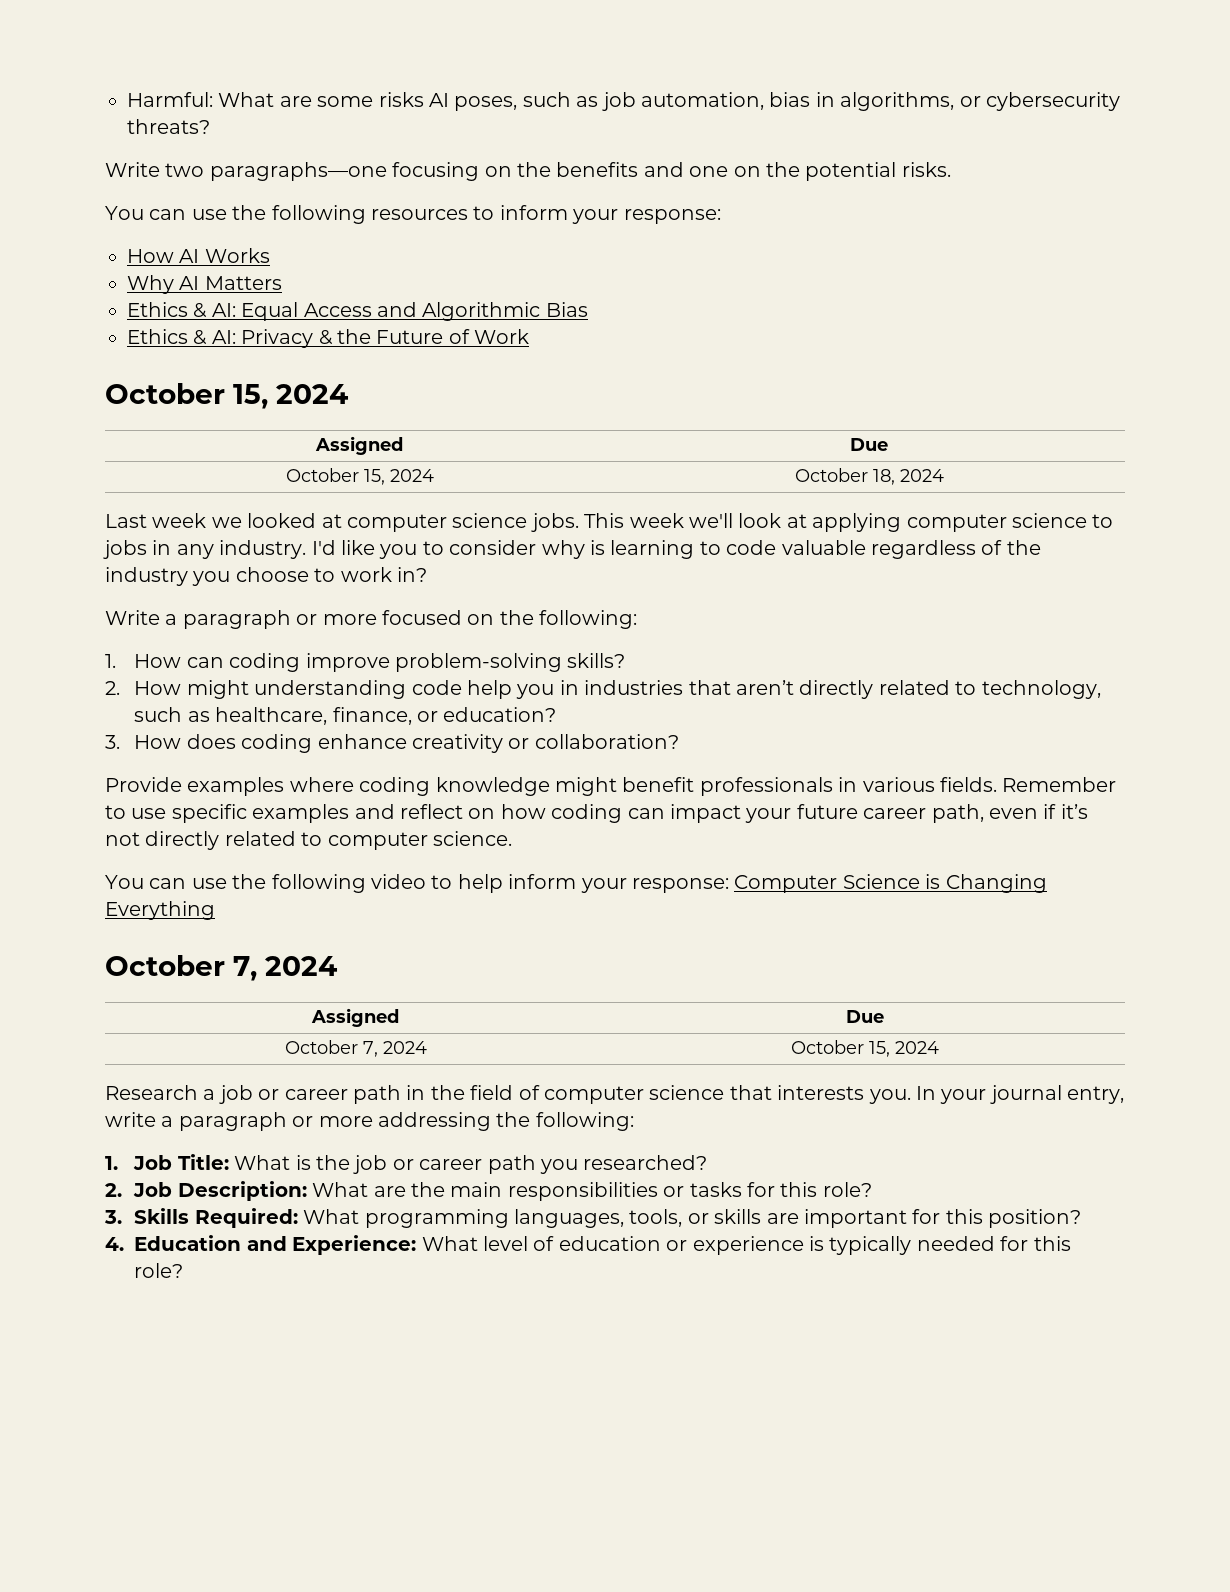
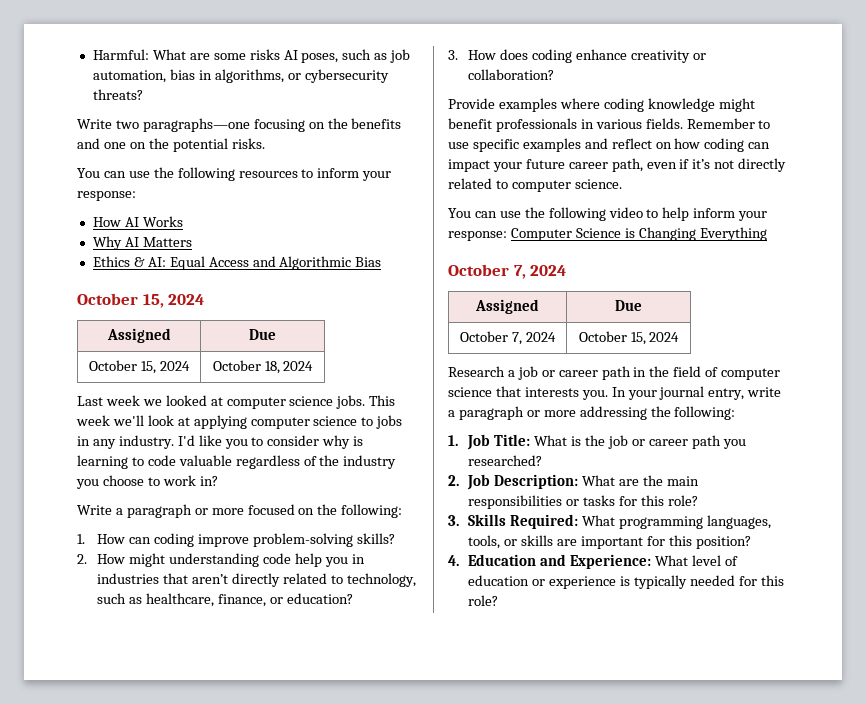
- Ethics & AI: Privacy & the Future of Work

